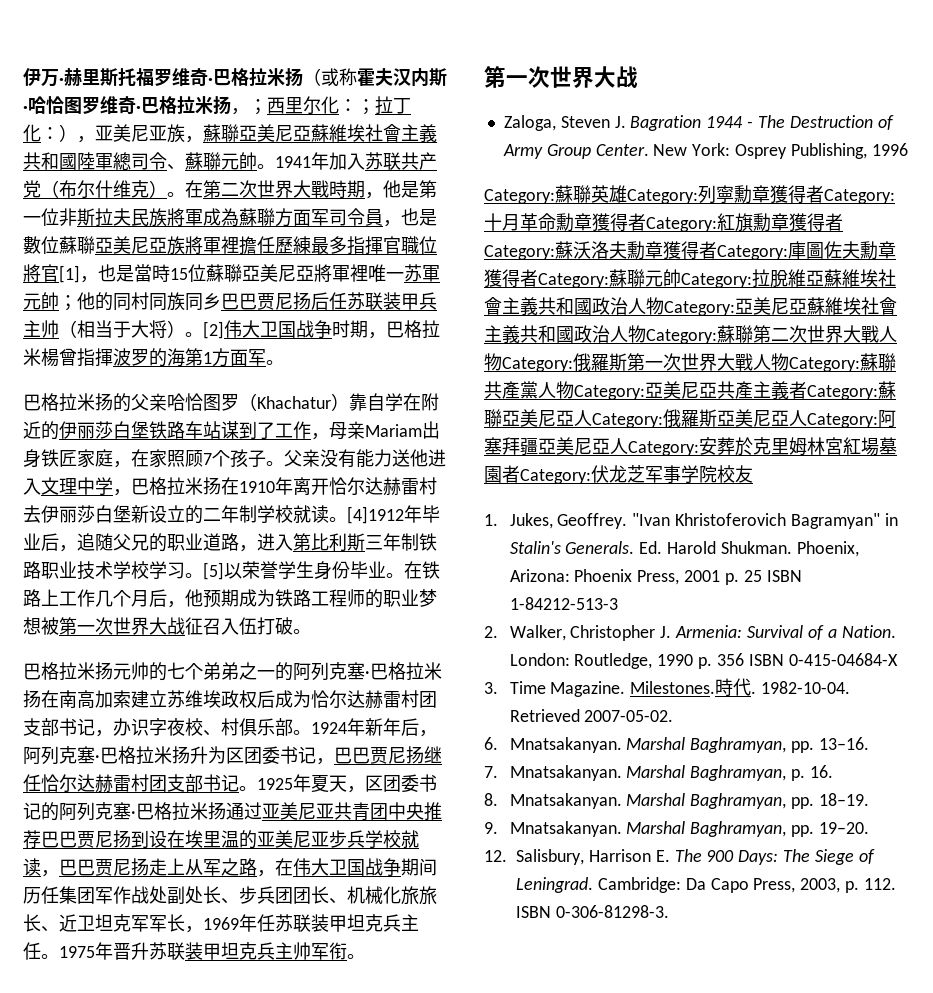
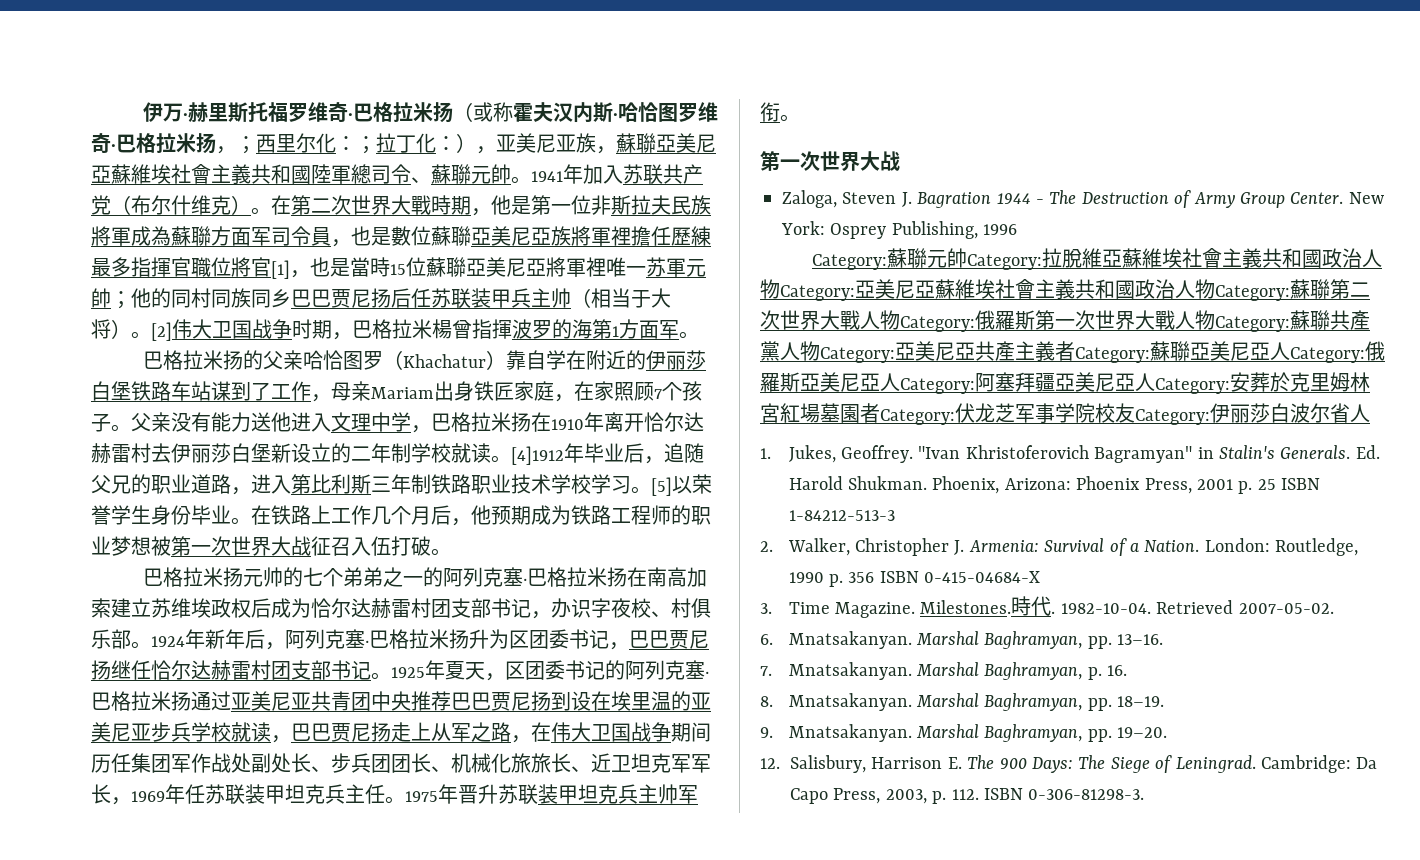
- 蘇聯英雄Category:列寧勳章獲得者Category:十月革命勳章獲得者Category:紅旗勳章獲得者Category:蘇沃洛夫勳章獲得者Category:庫圖佐夫勳章獲得者Category:蘇聯元帥Category:
+ 蘇聯元帥Category:
- 伏龙芝军事学院校友
+ 伏龙芝军事学院校友Category:伊丽莎白波尔省人

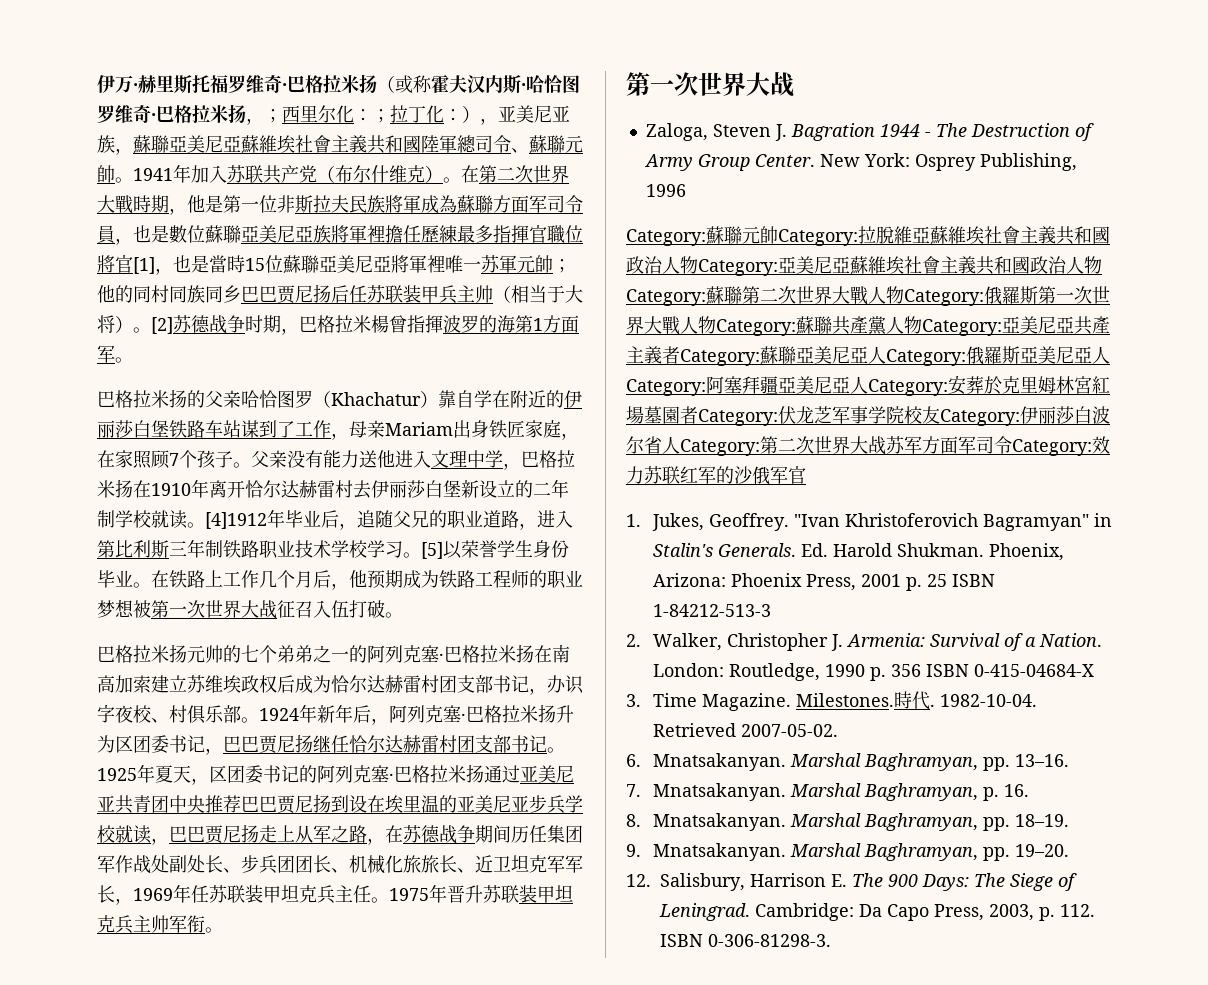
- [2]伟大卫国战争时期，巴格拉米楊曾指揮波罗的海第1方面军。
+ [2]苏德战争时期，巴格拉米楊曾指揮波罗的海第1方面军。
- 1925年夏天，区团委书记的阿列克塞·巴格拉米扬通过亚美尼亚共青团中央推荐巴巴贾尼扬到设在埃里温的亚美尼亚步兵学校就读，巴巴贾尼扬走上从军之路，在伟大卫国战争期间历任集团军作战处副处长、步兵团团长、机械化旅旅长、近卫坦克军军长，1969年任苏联装甲坦克兵主任。
+ 1925年夏天，区团委书记的阿列克塞·巴格拉米扬通过亚美尼亚共青团中央推荐巴巴贾尼扬到设在埃里温的亚美尼亚步兵学校就读，巴巴贾尼扬走上从军之路，在苏德战争期间历任集团军作战处副处长、步兵团团长、机械化旅旅长、近卫坦克军军长，1969年任苏联装甲坦克兵主任。
- 伊丽莎白波尔省人
+ 伊丽莎白波尔省人Category:第二次世界大战苏军方面军司令Category:效力苏联红军的沙俄军官

